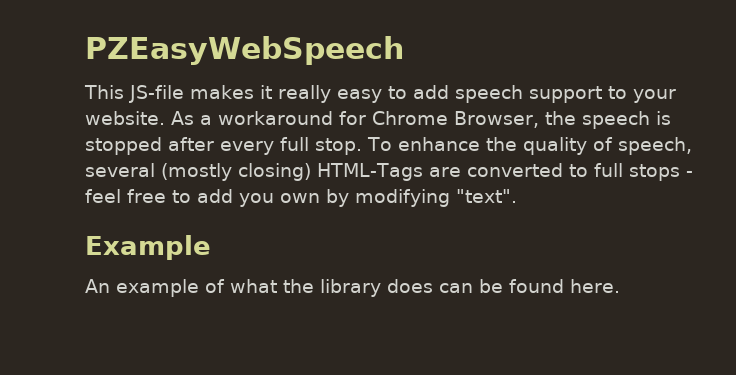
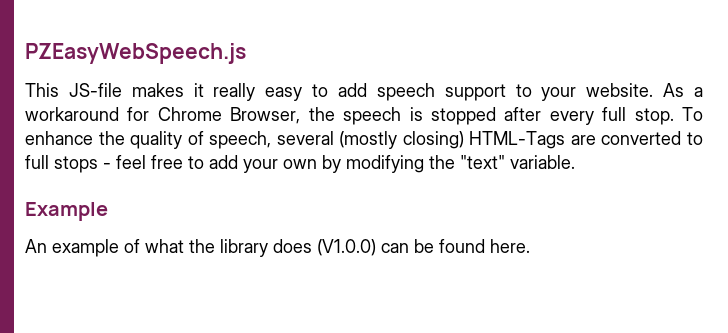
- PZEasyWebSpeech
+ PZEasyWebSpeech.js
- To enhance the quality of speech, several (mostly closing) HTML-Tags are converted to full stops - feel free to add you own by modifying "text".
+ To enhance the quality of speech, several (mostly closing) HTML-Tags are converted to full stops - feel free to add your own by modifying the "text" variable.
- An example of what the library does can be found here.
+ An example of what the library does (V1.0.0) can be found here.

